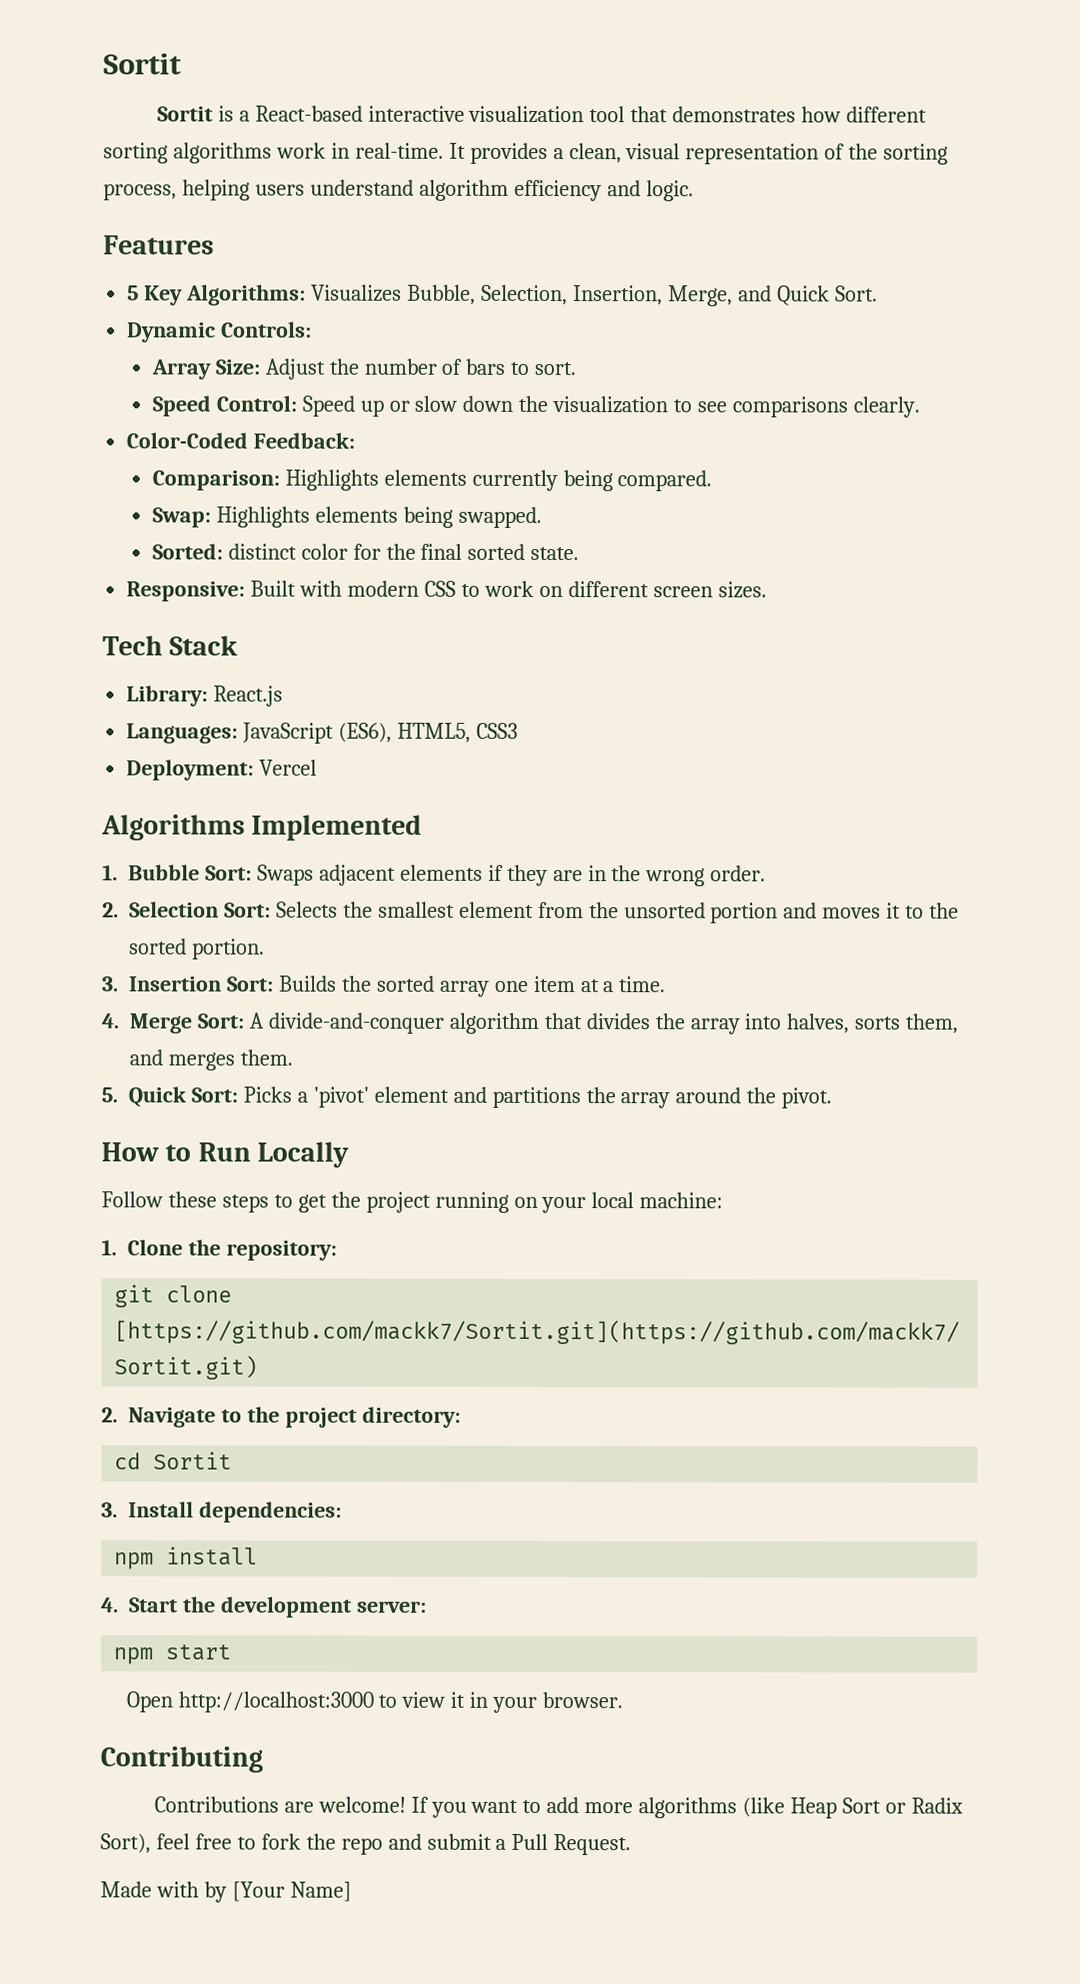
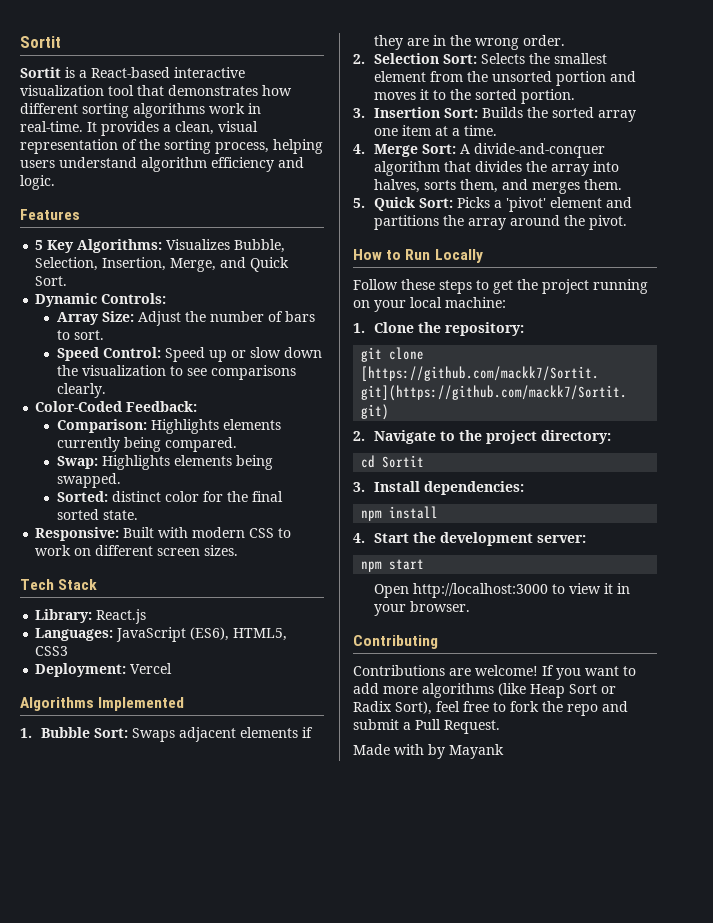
- Made with by [Your Name]
+ Made with by Mayank

